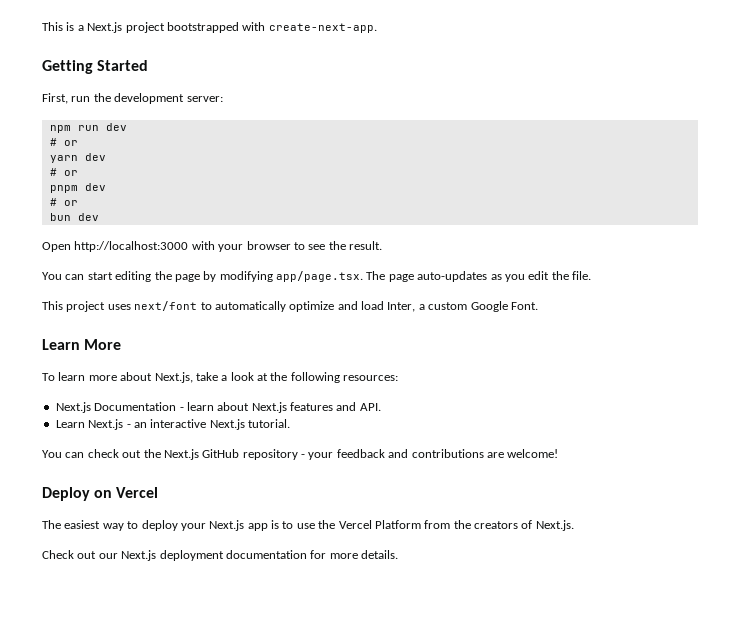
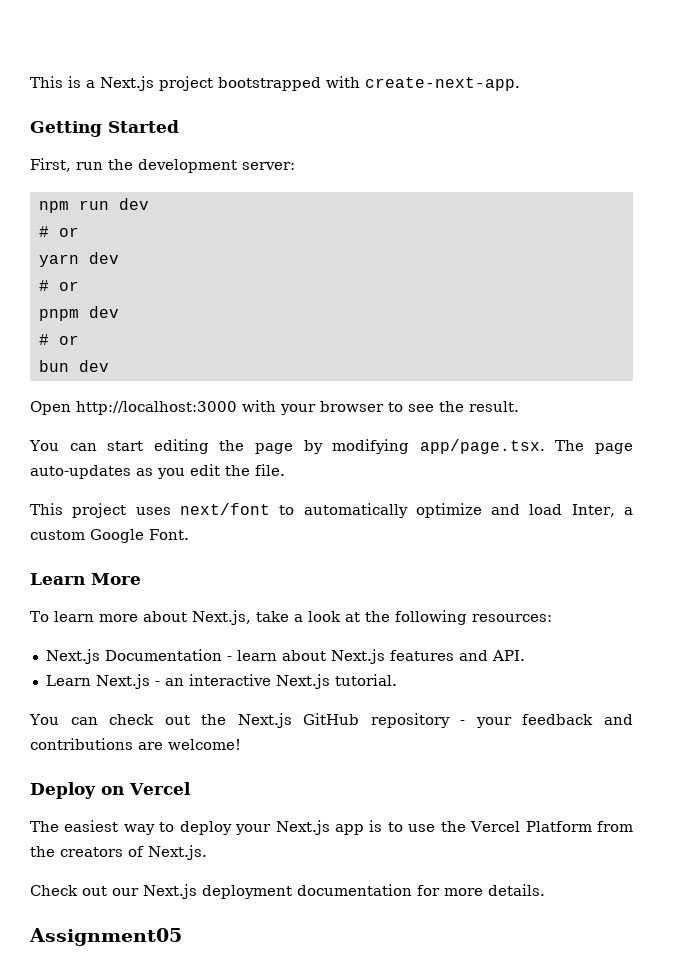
+ Assignment05

